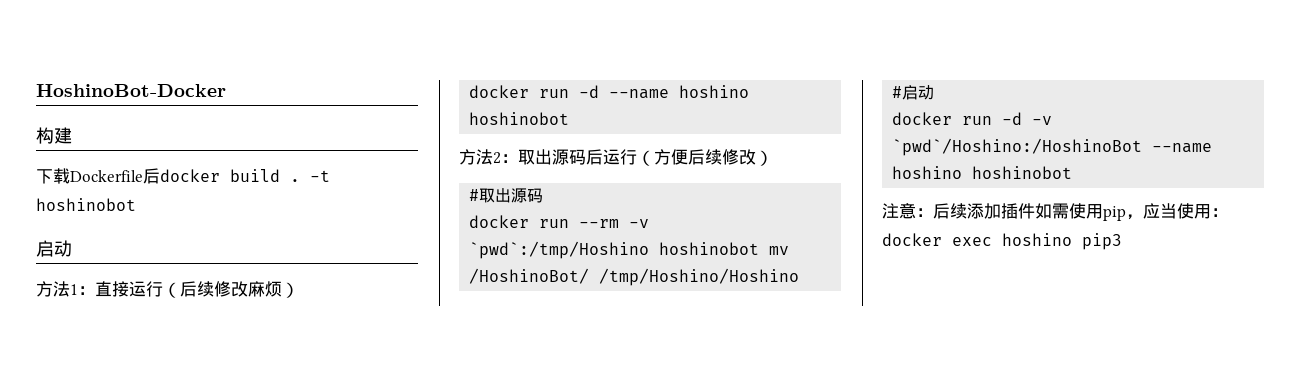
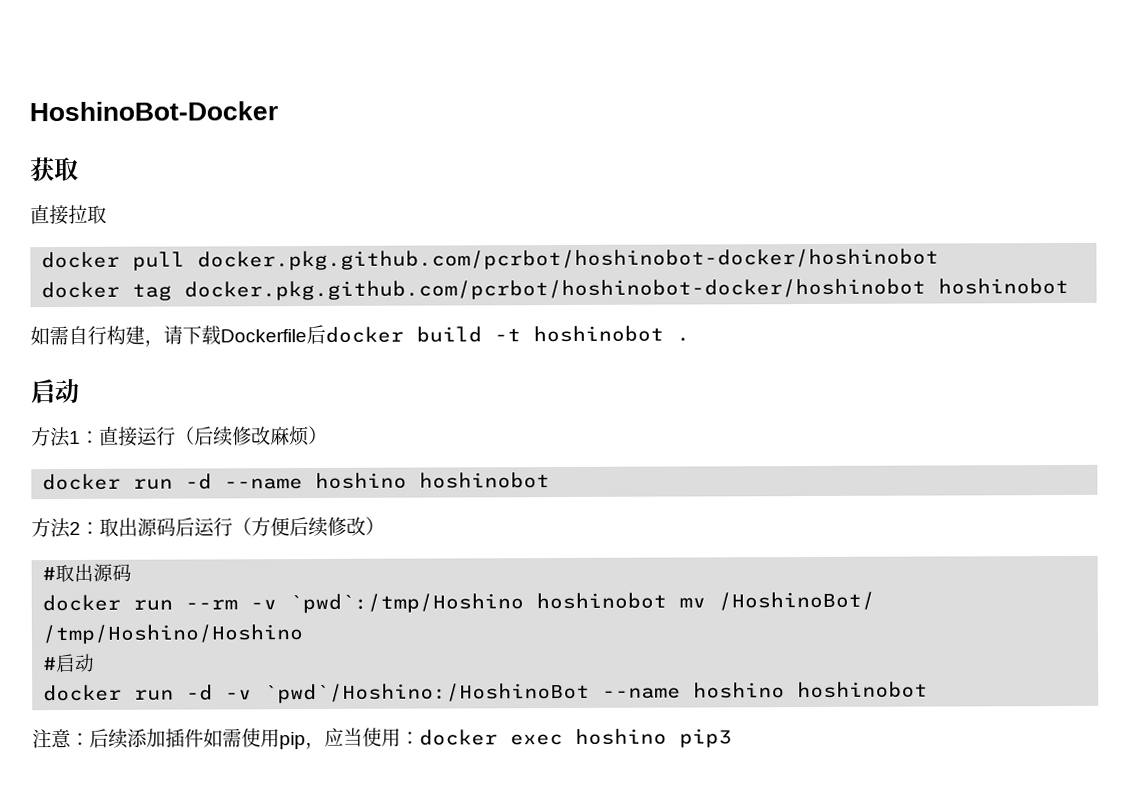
- 构建
- 下载Dockerfile后docker build . -t hoshinobot
+ 获取
+ 直接拉取
+ docker pull docker.pkg.github.com/pcrbot/hoshinobot-docker/hoshinobot
+ docker tag docker.pkg.github.com/pcrbot/hoshinobot-docker/hoshinobot hoshinobot
+ 如需自行构建，请下载Dockerfile后docker build -t hoshinobot .

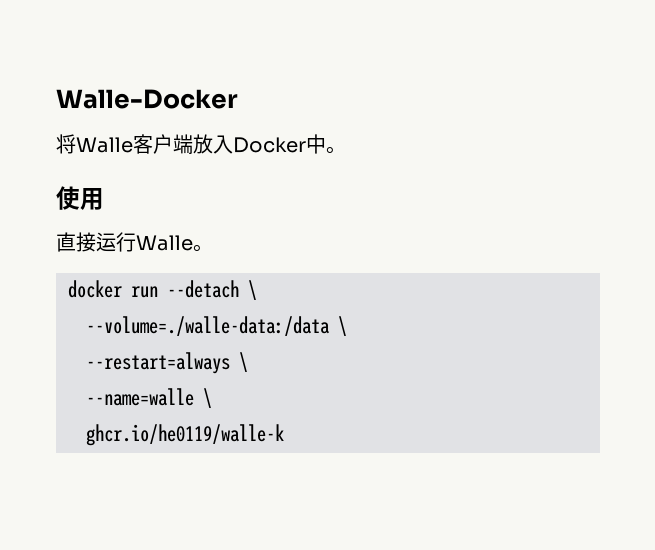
- HoshinoBot-Docker
- 获取
- 直接拉取
- docker pull docker.pkg.github.com/pcrbot/hoshinobot-docker/hoshinobot
- docker tag docker.pkg.github.com/pcrbot/hoshinobot-docker/hoshinobot hoshinobot
- 如需自行构建，请下载Dockerfile后docker build -t hoshinobot .
- 启动
- 方法1：直接运行（后续修改麻烦）
- docker run -d --name hoshino hoshinobot
- 方法2：取出源码后运行（方便后续修改）
- #取出源码
- docker run --rm -v `pwd`:/tmp/Hoshino hoshinobot mv /HoshinoBot/ /tmp/Hoshino/Hoshino
- #启动
- docker run -d -v `pwd`/Hoshino:/HoshinoBot --name hoshino hoshinobot
- 注意：后续添加插件如需使用pip，应当使用：docker exec hoshino pip3
+ Walle-Docker
+ 将Walle客户端放入Docker中。
+ 使用
+ 直接运行Walle。
+ docker run --detach \
+ --volume=./walle-data:/data \
+ --restart=always \
+ --name=walle \
+ ghcr.io/he0119/walle-k

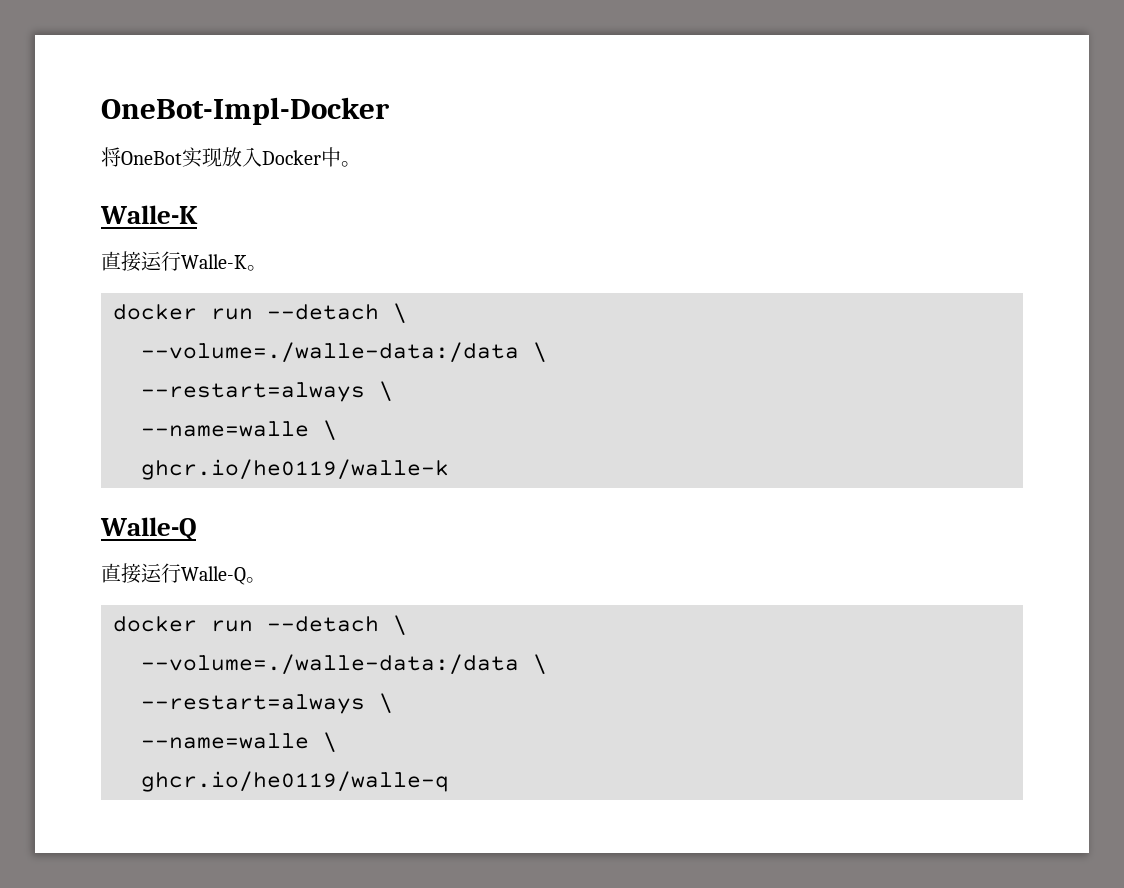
- Walle-Docker
+ OneBot-Impl-Docker
- 将Walle客户端放入Docker中。
- 使用
- 直接运行Walle。
+ 将OneBot实现放入Docker中。
+ Walle-K
+ 直接运行Walle-K。
  ghcr.io/he0119/walle-k
+ Walle-Q
+ 直接运行Walle-Q。
+ docker run --detach \
+ --volume=./walle-data:/data \
+ --restart=always \
+ --name=walle \
+ ghcr.io/he0119/walle-q

